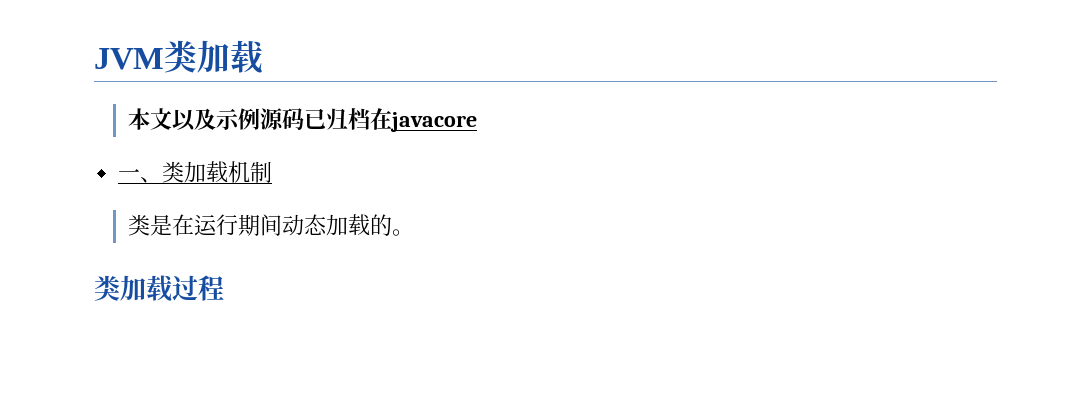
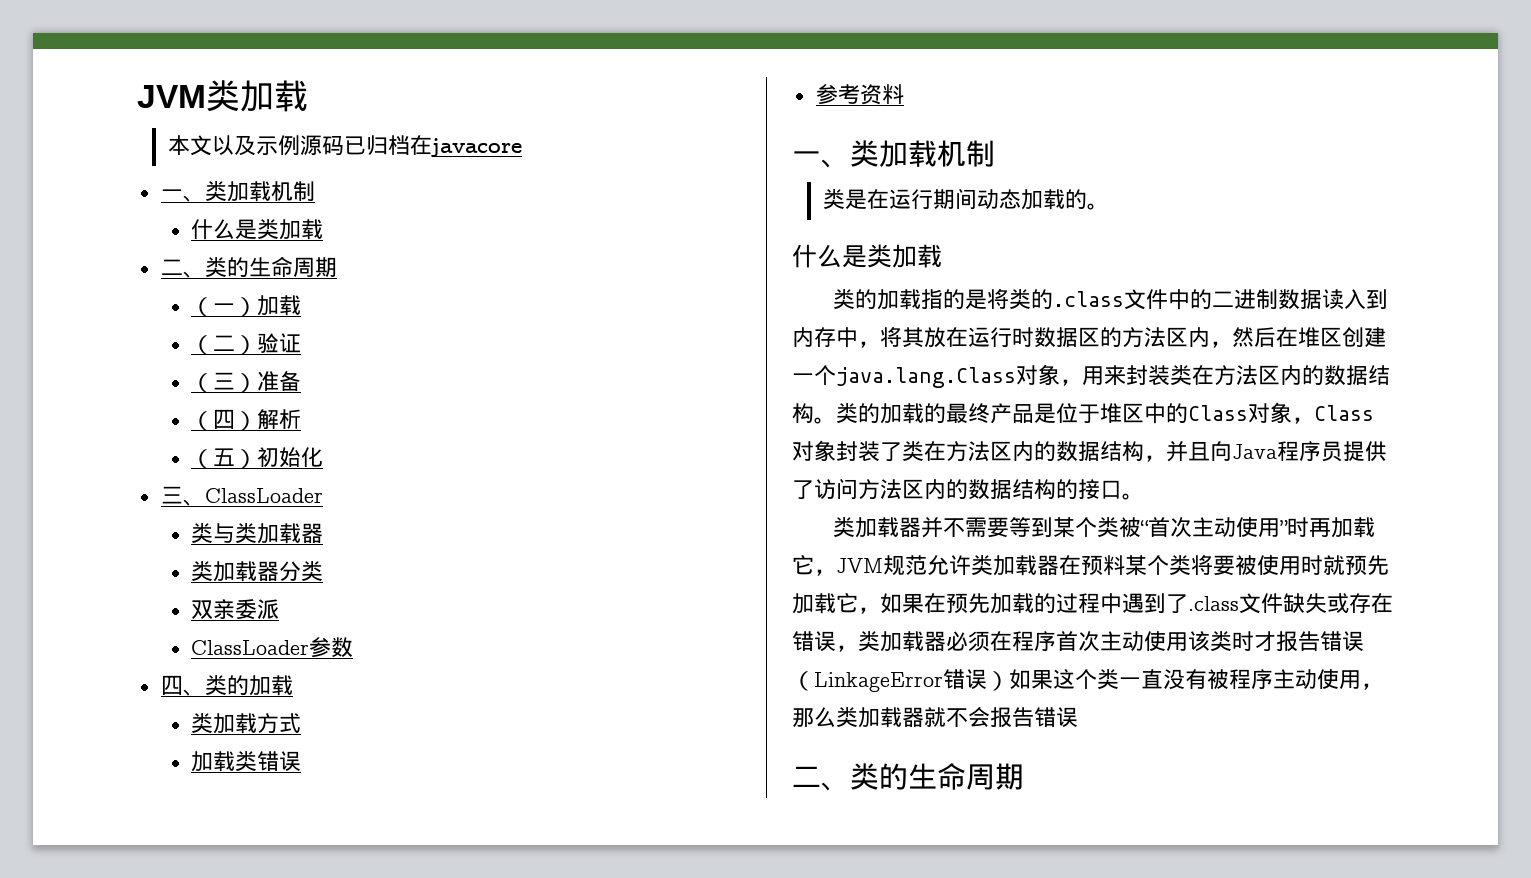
  本文以及示例源码已归档在javacore
+ 一、类加载机制
+ 什么是类加载
+ 二、类的生命周期
+ （一）加载
+ （二）验证
+ （三）准备
+ （四）解析
+ （五）初始化
+ 三、ClassLoader
+ 类与类加载器
+ 类加载器分类
+ 双亲委派
+ ClassLoader参数
+ 四、类的加载
+ 类加载方式
+ 加载类错误
+ 参考资料
  类是在运行期间动态加载的。
- 类加载过程
+ 什么是类加载
+ 类的加载指的是将类的.class文件中的二进制数据读入到内存中，将其放在运行时数据区的方法区内，然后在堆区创建一个java.lang.Class对象，用来封装类在方法区内的数据结构。类的加载的最终产品是位于堆区中的Class对象，Class对象封装了类在方法区内的数据结构，并且向Java程序员提供了访问方法区内的数据结构的接口。
+ 类加载器并不需要等到某个类被“首次主动使用”时再加载它，JVM规范允许类加载器在预料某个类将要被使用时就预先加载它，如果在预先加载的过程中遇到了.class文件缺失或存在错误，类加载器必须在程序首次主动使用该类时才报告错误（LinkageError错误）如果这个类一直没有被程序主动使用，那么类加载器就不会报告错误
+ 二、类的生命周期

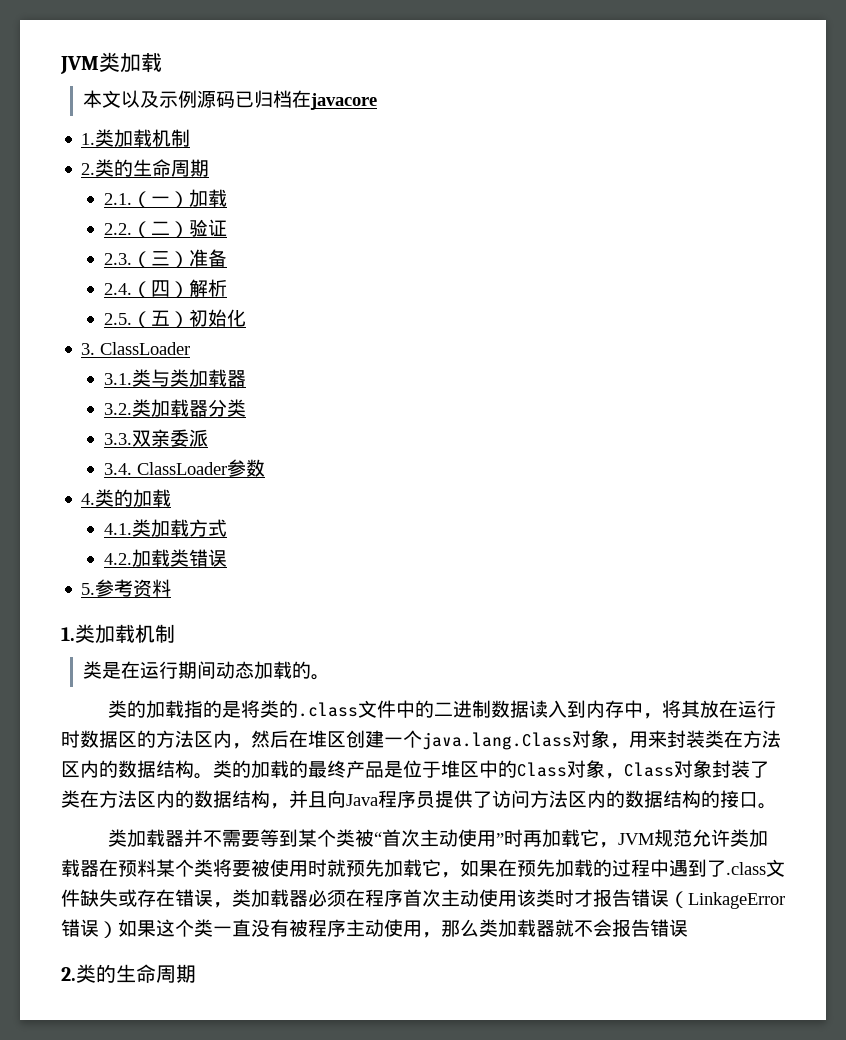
  本文以及示例源码已归档在javacore
- 一、类加载机制
- 什么是类加载
- 二、类的生命周期
+ 1.类加载机制
+ 2.类的生命周期
- （一）加载
+ 2.1.（一）加载
- （二）验证
+ 2.2.（二）验证
- （三）准备
+ 2.3.（三）准备
- （四）解析
+ 2.4.（四）解析
- （五）初始化
+ 2.5.（五）初始化
- 三、ClassLoader
+ 3. ClassLoader
- 类与类加载器
+ 3.1.类与类加载器
- 类加载器分类
+ 3.2.类加载器分类
- 双亲委派
+ 3.3.双亲委派
- ClassLoader参数
+ 3.4. ClassLoader参数
- 四、类的加载
+ 4.类的加载
- 类加载方式
+ 4.1.类加载方式
- 加载类错误
+ 4.2.加载类错误
- 参考资料
- 一、类加载机制
+ 5.参考资料
+ 1.类加载机制
  类是在运行期间动态加载的。
- 什么是类加载
  类加载器并不需要等到某个类被“首次主动使用”时再加载它，JVM规范允许类加载器在预料某个类将要被使用时就预先加载它，如果在预先加载的过程中遇到了.class文件缺失或存在错误，类加载器必须在程序首次主动使用该类时才报告错误（LinkageError错误）如果这个类一直没有被程序主动使用，那么类加载器就不会报告错误
- 二、类的生命周期
+ 2.类的生命周期

